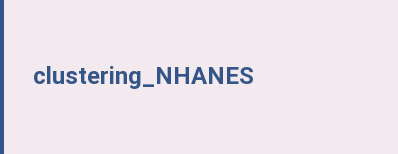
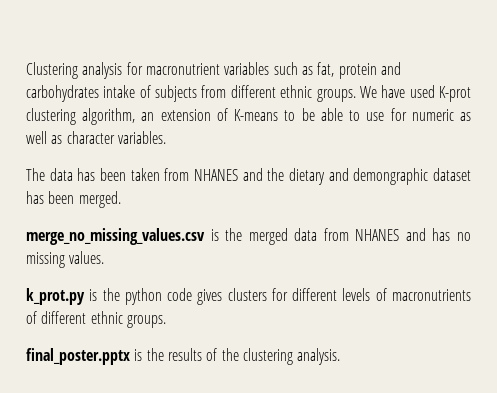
- clustering_NHANES
+ Clustering analysis for macronutrient variables such as fat, protein and carbohydrates intake of subjects from different ethnic groups. We have used K-prot clustering algorithm, an extension of K-means to be able to use for numeric as well as character variables.
+ The data has been taken from NHANES and the dietary and demongraphic dataset has been merged.
+ merge_no_missing_values.csv is the merged data from NHANES and has no missing values.
+ k_prot.py is the python code gives clusters for different levels of macronutrients of different ethnic groups.
+ final_poster.pptx is the results of the clustering analysis.

